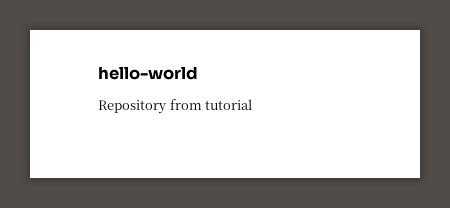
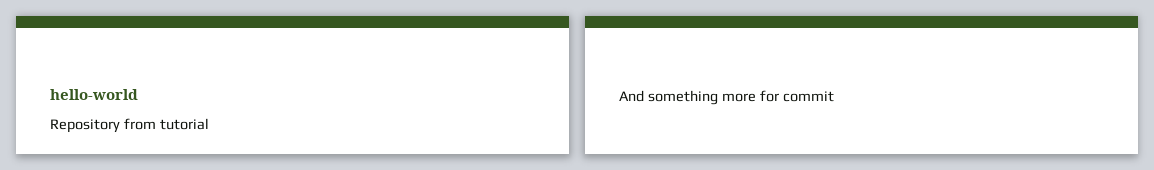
+ And something more for commit

